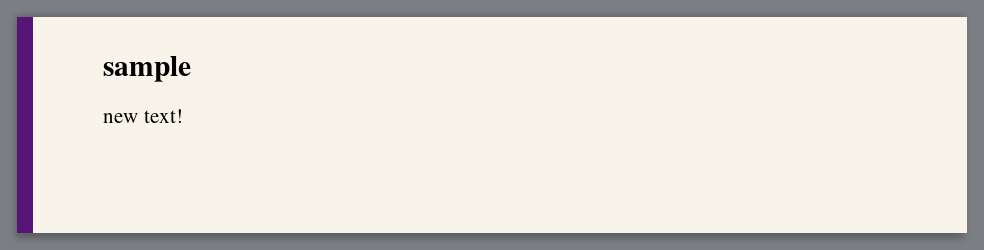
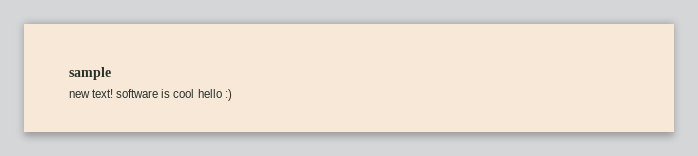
- new text!
+ new text! software is cool hello :)

